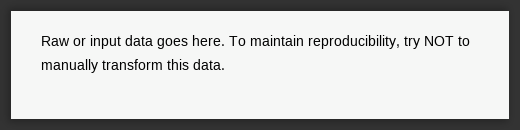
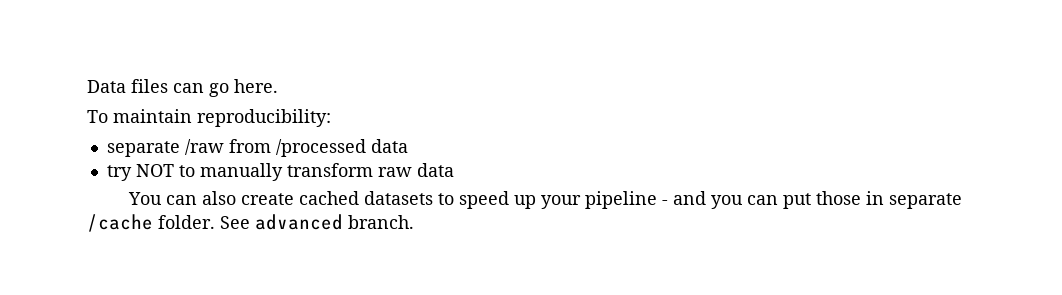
- Raw or input data goes here. To maintain reproducibility, try NOT to manually transform this data.
+ Data files can go here.
+ To maintain reproducibility:
+ separate /raw from /processed data
+ try NOT to manually transform raw data
+ You can also create cached datasets to speed up your pipeline - and you can put those in separate /cache folder. See advanced branch.

